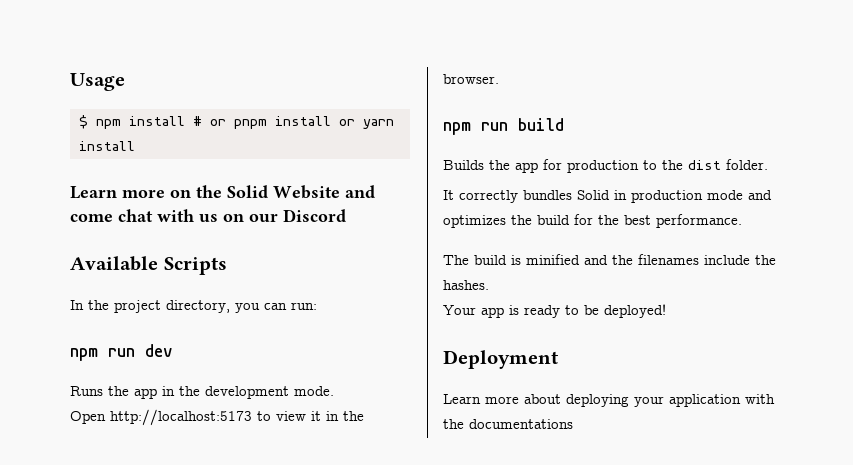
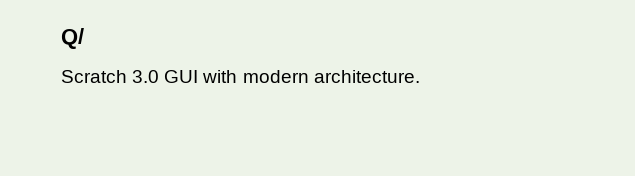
- Usage
- $ npm install # or pnpm install or yarn install
- Learn more on the Solid Website and come chat with us on our Discord
- Available Scripts
- In the project directory, you can run:
- npm run dev
- Runs the app in the development mode.
- Open http://localhost:5173 to view it in the browser.
- npm run build
- Builds the app for production to the dist folder.
- It correctly bundles Solid in production mode and optimizes the build for the best performance.
- The build is minified and the filenames include the hashes.
- Your app is ready to be deployed!
- Deployment
- Learn more about deploying your application with the documentations
+ Q/
+ Scratch 3.0 GUI with modern architecture.

